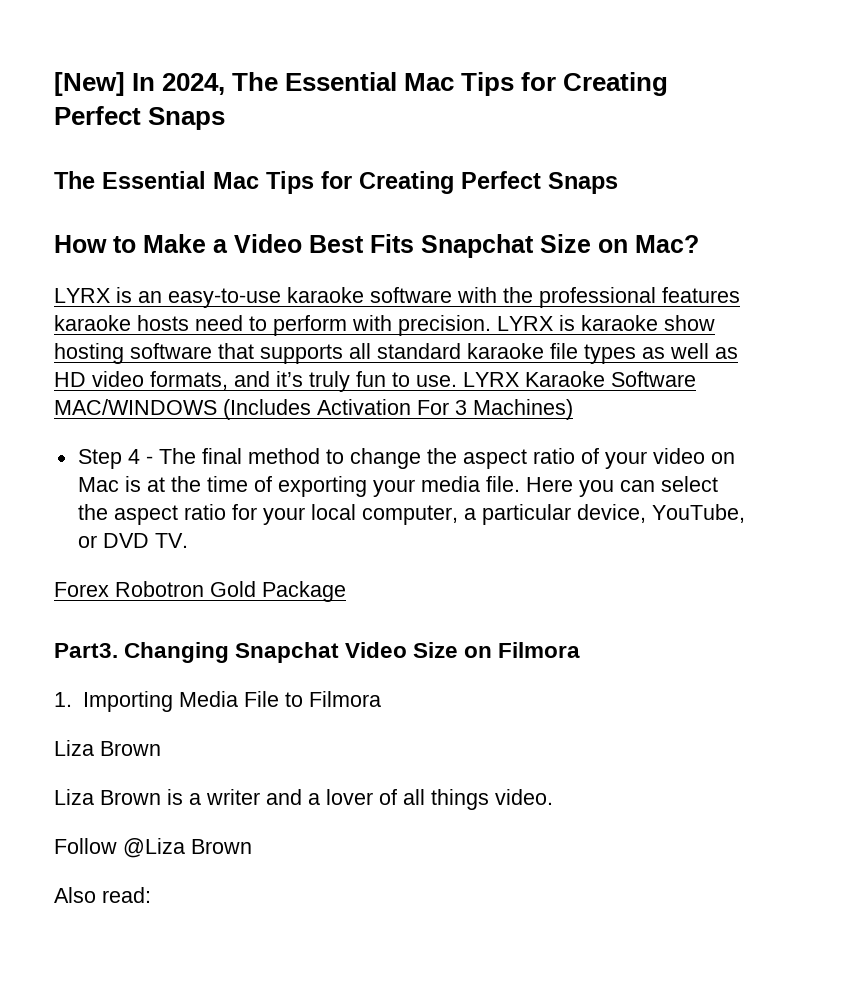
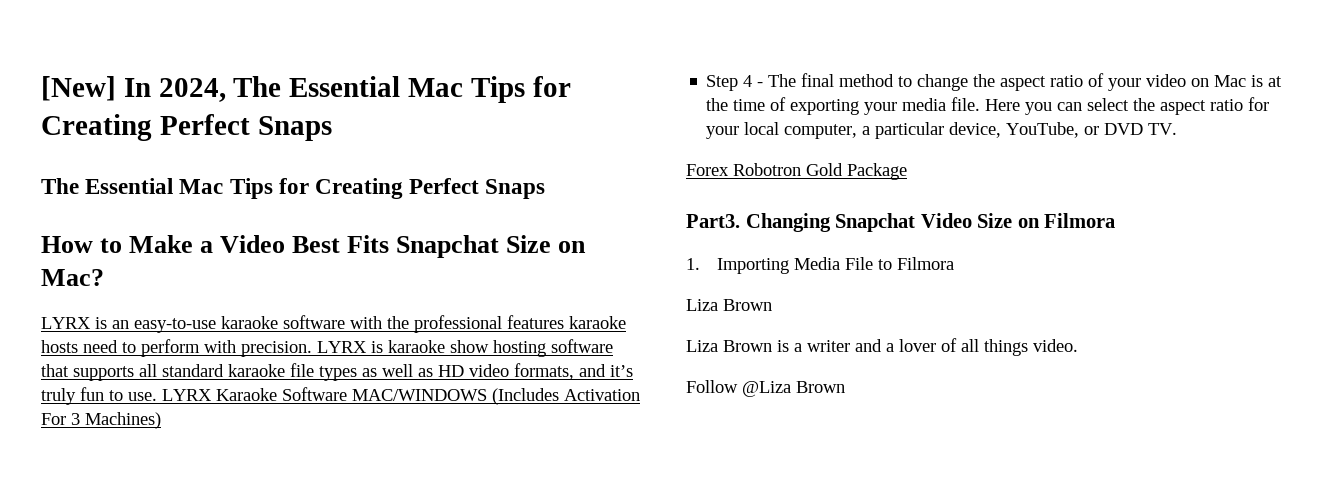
- Also read:

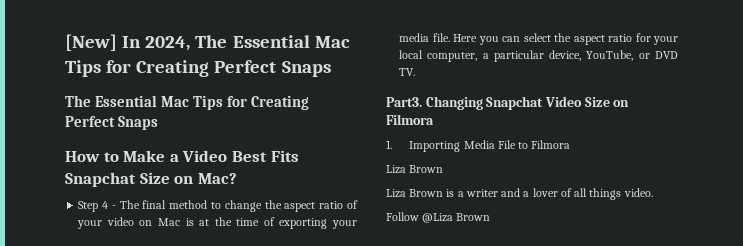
- LYRX is an easy-to-use karaoke software with the professional features karaoke hosts need to perform with precision. LYRX is karaoke show hosting software that supports all standard karaoke file types as well as HD video formats, and it’s truly fun to use. LYRX Karaoke Software MAC/WINDOWS (Includes Activation For 3 Machines)
- Forex Robotron Gold Package

